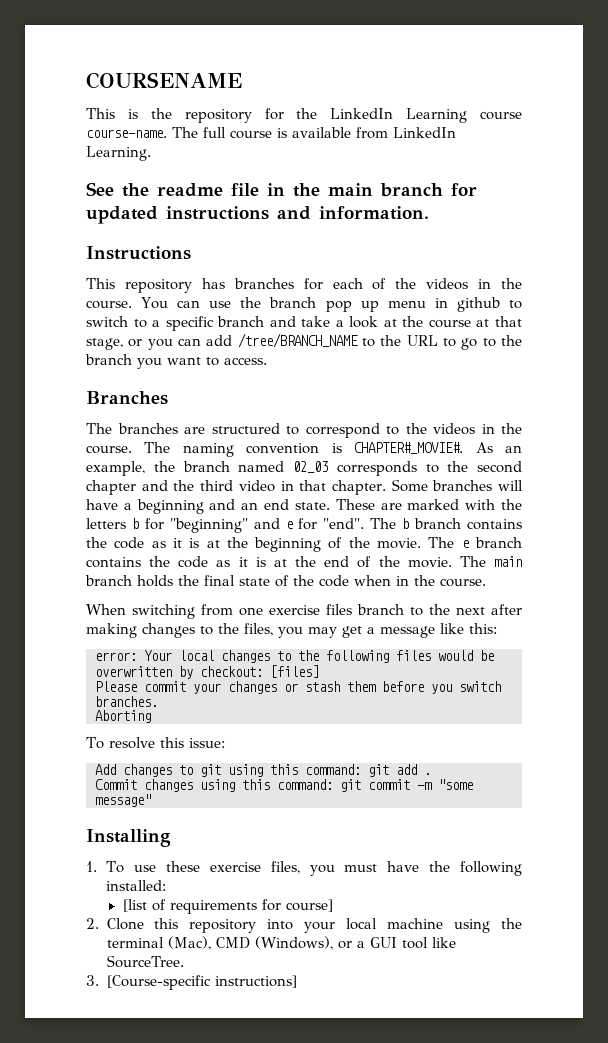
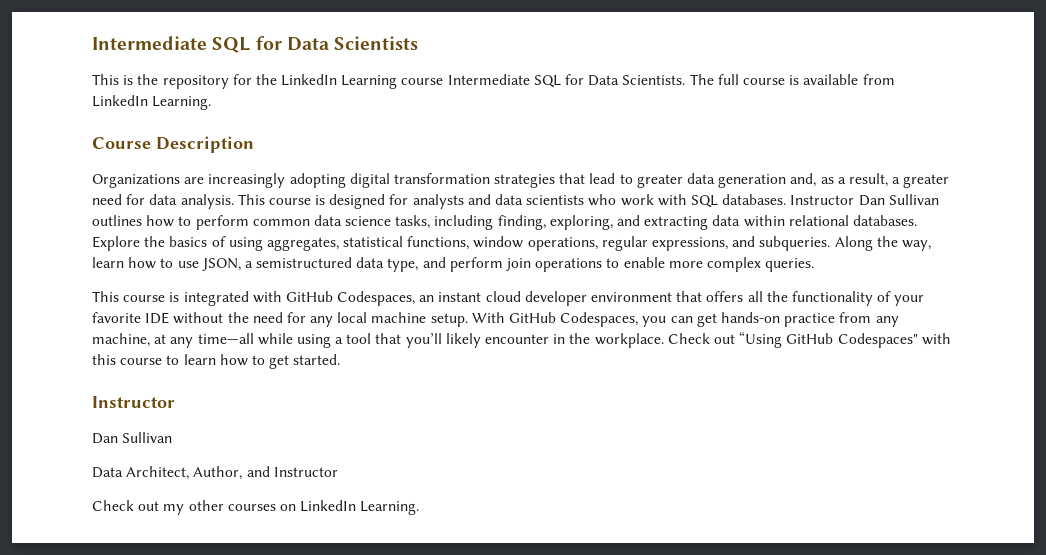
- COURSENAME
+ Intermediate SQL for Data Scientists
- This is the repository for the LinkedIn Learning course course-name.
+ This is the repository for the LinkedIn Learning course Intermediate SQL for Data Scientists.
- See the readme file in the main branch for updated instructions and information.
- Instructions
- This repository has branches for each of the videos in the course. You can use the branch pop up menu in github to switch to a specific branch and take a look at the course at that stage, or you can add /tree/BRANCH_NAME to the URL to go to the branch you want to access.
- Branches
- The branches are structured to correspond to the videos in the course. The naming convention is CHAPTER#_MOVIE#. As an example, the branch named 02_03 corresponds to the second chapter and the third video in that chapter. Some branches will have a beginning and an end state. These are marked with the letters b for "beginning" and e for "end". The b branch contains the code as it is at the beginning of the movie. The e branch contains the code as it is at the end of the movie. The main branch holds the final state of the code when in the course.
- When switching from one exercise files branch to the next after making changes to the files, you may get a message like this:
- error: Your local changes to the following files would be overwritten by checkout: [files]
- Please commit your changes or stash them before you switch branches.
- Aborting
- To resolve this issue:
- Add changes to git using this command: git add .
- Commit changes using this command: git commit -m "some message"
- Installing
- 1. To use these exercise files, you must have the following installed:
- [list of requirements for course]
- 2. Clone this repository into your local machine using the terminal (Mac), CMD (Windows), or a GUI tool like SourceTree.
- 3. [Course-specific instructions]
+ Course Description
+ Organizations are increasingly adopting digital transformation strategies that lead to greater data generation and, as a result, a greater need for data analysis. This course is designed for analysts and data scientists who work with SQL databases. Instructor Dan Sullivan outlines how to perform common data science tasks, including finding, exploring, and extracting data within relational databases. Explore the basics of using aggregates, statistical functions, window operations, regular expressions, and subqueries. Along the way, learn how to use JSON, a semistructured data type, and perform join operations to enable more complex queries.
+ This course is integrated with GitHub Codespaces, an instant cloud developer environment that offers all the functionality of your favorite IDE without the need for any local machine setup. With GitHub Codespaces, you can get hands-on practice from any machine, at any time—all while using a tool that you’ll likely encounter in the workplace. Check out “Using GitHub Codespaces" with this course to learn how to get started.
+ Instructor
+ Dan Sullivan
+ Data Architect, Author, and Instructor
+ Check out my other courses on LinkedIn Learning.

